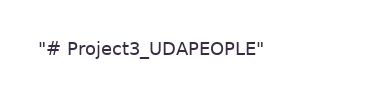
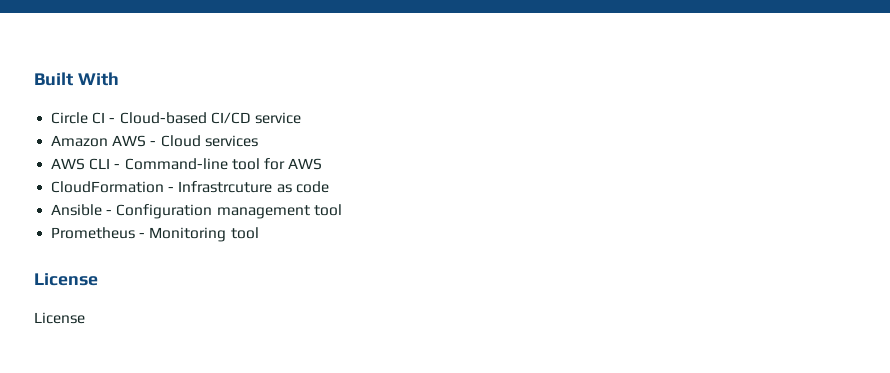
- "# Project3_UDAPEOPLE"
+ Built With
+ Circle CI - Cloud-based CI/CD service
+ Amazon AWS - Cloud services
+ AWS CLI - Command-line tool for AWS
+ CloudFormation - Infrastrcuture as code
+ Ansible - Configuration management tool
+ Prometheus - Monitoring tool
+ License
+ License

